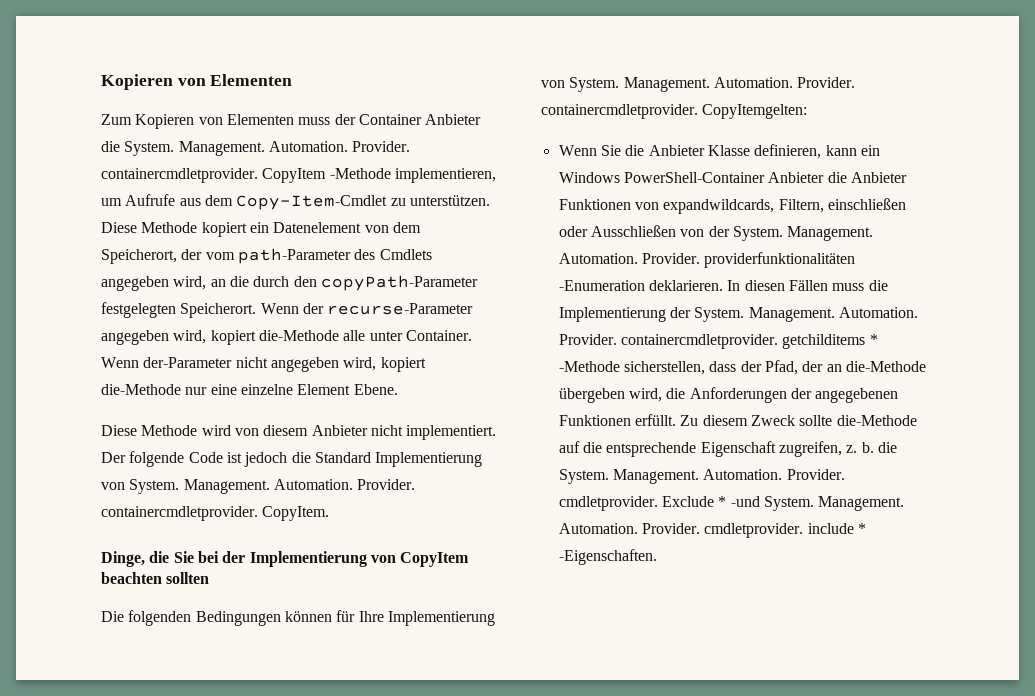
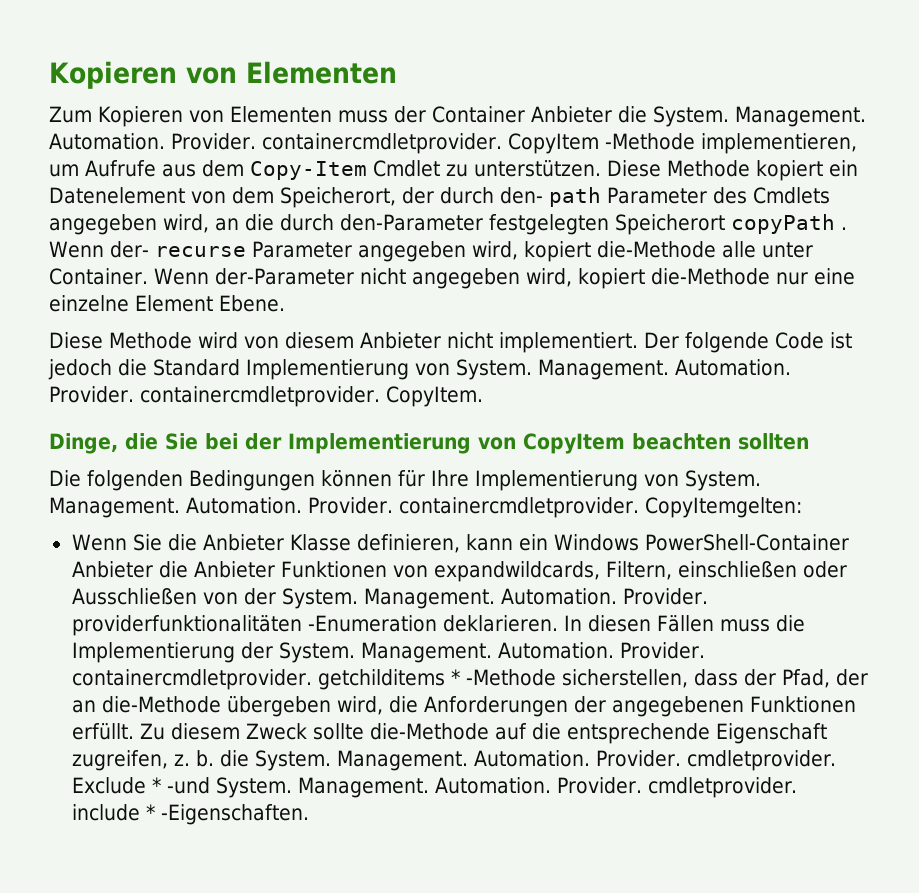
- CopyItem -Methode implementieren, um Aufrufe aus dem Copy-Item-Cmdlet zu unterstützen.
+ CopyItem -Methode implementieren, um Aufrufe aus dem Copy-Item Cmdlet zu unterstützen.
- Diese Methode kopiert ein Datenelement von dem Speicherort, der vom path-Parameter des Cmdlets angegeben wird, an die durch den copyPath-Parameter festgelegten Speicherort. Wenn der recurse-Parameter angegeben wird, kopiert die-Methode alle unter Container.
+ Diese Methode kopiert ein Datenelement von dem Speicherort, der durch den- path Parameter des Cmdlets angegeben wird, an die durch den-Parameter festgelegten Speicherort copyPath . Wenn der- recurse Parameter angegeben wird, kopiert die-Methode alle unter Container.

